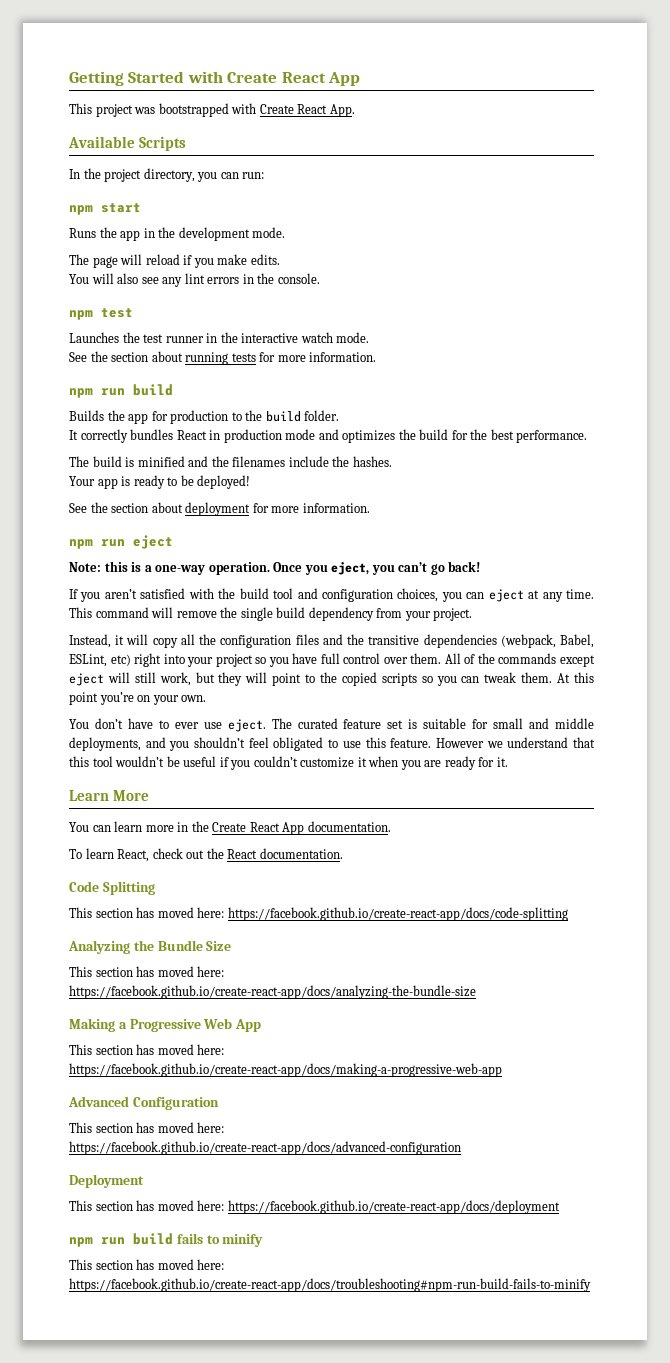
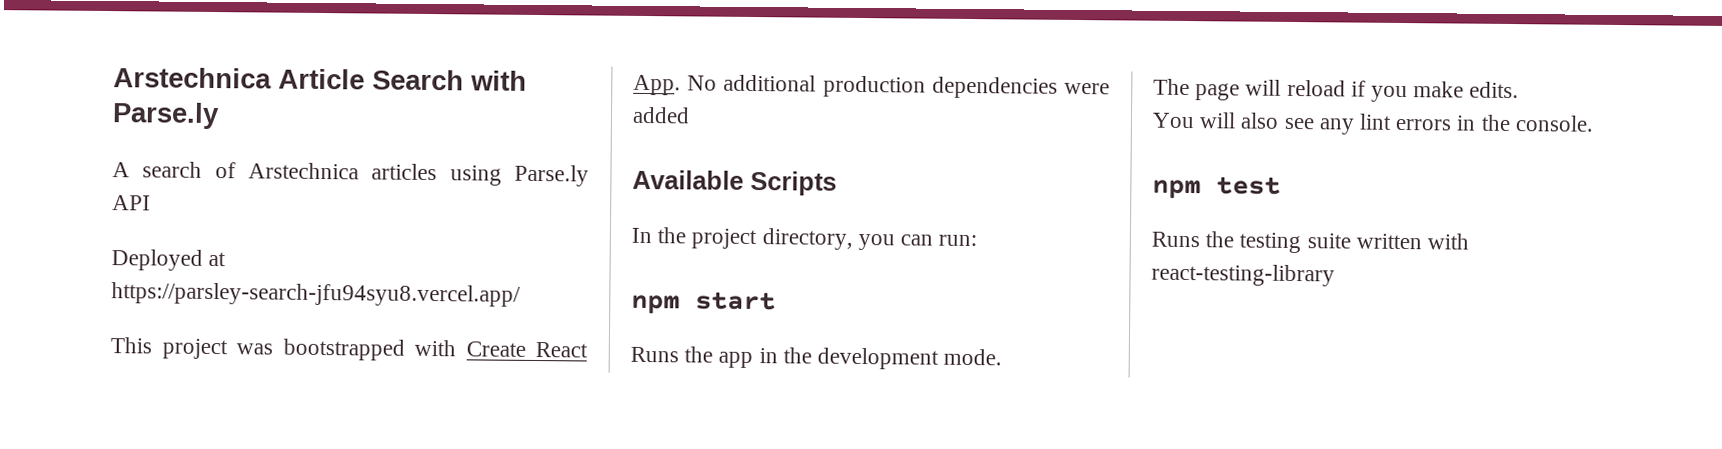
- Getting Started with Create React App
+ Arstechnica Article Search with Parse.ly
+ A search of Arstechnica articles using Parse.ly API
+ Deployed at https://parsley-search-jfu94syu8.vercel.app/
- This project was bootstrapped with Create React App.
+ This project was bootstrapped with Create React App. No additional production dependencies were added
- Launches the test runner in the interactive watch mode.
- See the section about running tests for more information.
- npm run build
- Builds the app for production to the build folder.
- It correctly bundles React in production mode and optimizes the build for the best performance.
- The build is minified and the filenames include the hashes.
- Your app is ready to be deployed!
- See the section about deployment for more information.
- npm run eject
- Note: this is a one-way operation. Once you eject, you can’t go back!
- If you aren’t satisfied with the build tool and configuration choices, you can eject at any time. This command will remove the single build dependency from your project.
- Instead, it will copy all the configuration files and the transitive dependencies (webpack, Babel, ESLint, etc) right into your project so you have full control over them. All of the commands except eject will still work, but they will point to the copied scripts so you can tweak them. At this point you’re on your own.
- You don’t have to ever use eject. The curated feature set is suitable for small and middle deployments, and you shouldn’t feel obligated to use this feature. However we understand that this tool wouldn’t be useful if you couldn’t customize it when you are ready for it.
- Learn More
- You can learn more in the Create React App documentation.
- To learn React, check out the React documentation.
- Code Splitting
- This section has moved here: https://facebook.github.io/create-react-app/docs/code-splitting
- Analyzing the Bundle Size
- This section has moved here: https://facebook.github.io/create-react-app/docs/analyzing-the-bundle-size
- Making a Progressive Web App
- This section has moved here: https://facebook.github.io/create-react-app/docs/making-a-progressive-web-app
- Advanced Configuration
- This section has moved here: https://facebook.github.io/create-react-app/docs/advanced-configuration
- Deployment
- This section has moved here: https://facebook.github.io/create-react-app/docs/deployment
- npm run build fails to minify
- This section has moved here: https://facebook.github.io/create-react-app/docs/troubleshooting#npm-run-build-fails-to-minify
+ Runs the testing suite written with react-testing-library

